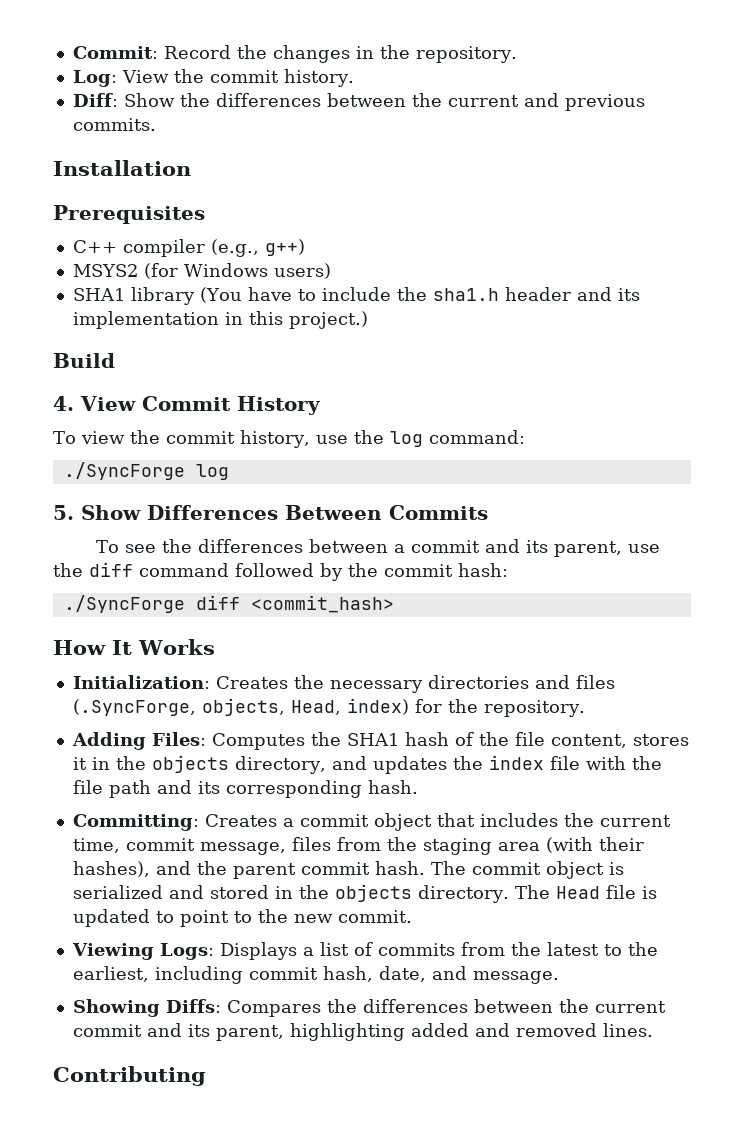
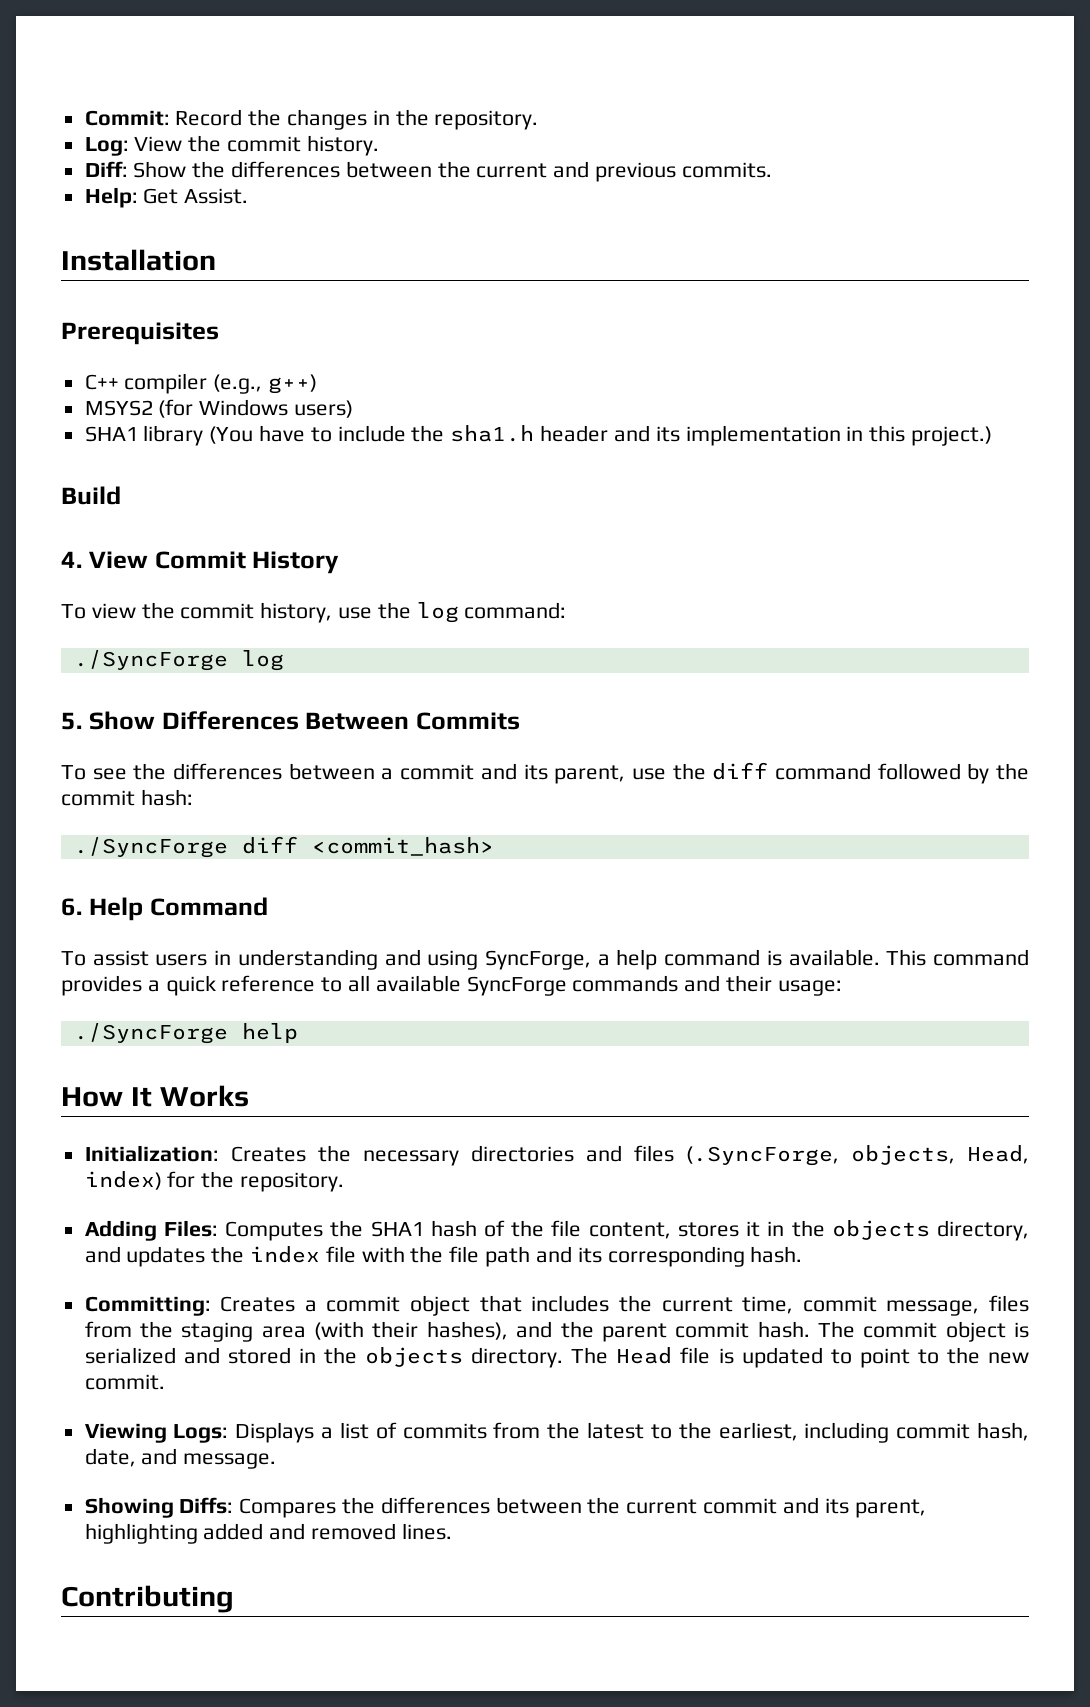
+ Help: Get Assist.
+ 6. Help Command
+ To assist users in understanding and using SyncForge, a help command is available. This command provides a quick reference to all available SyncForge commands and their usage:
+ ./SyncForge help

